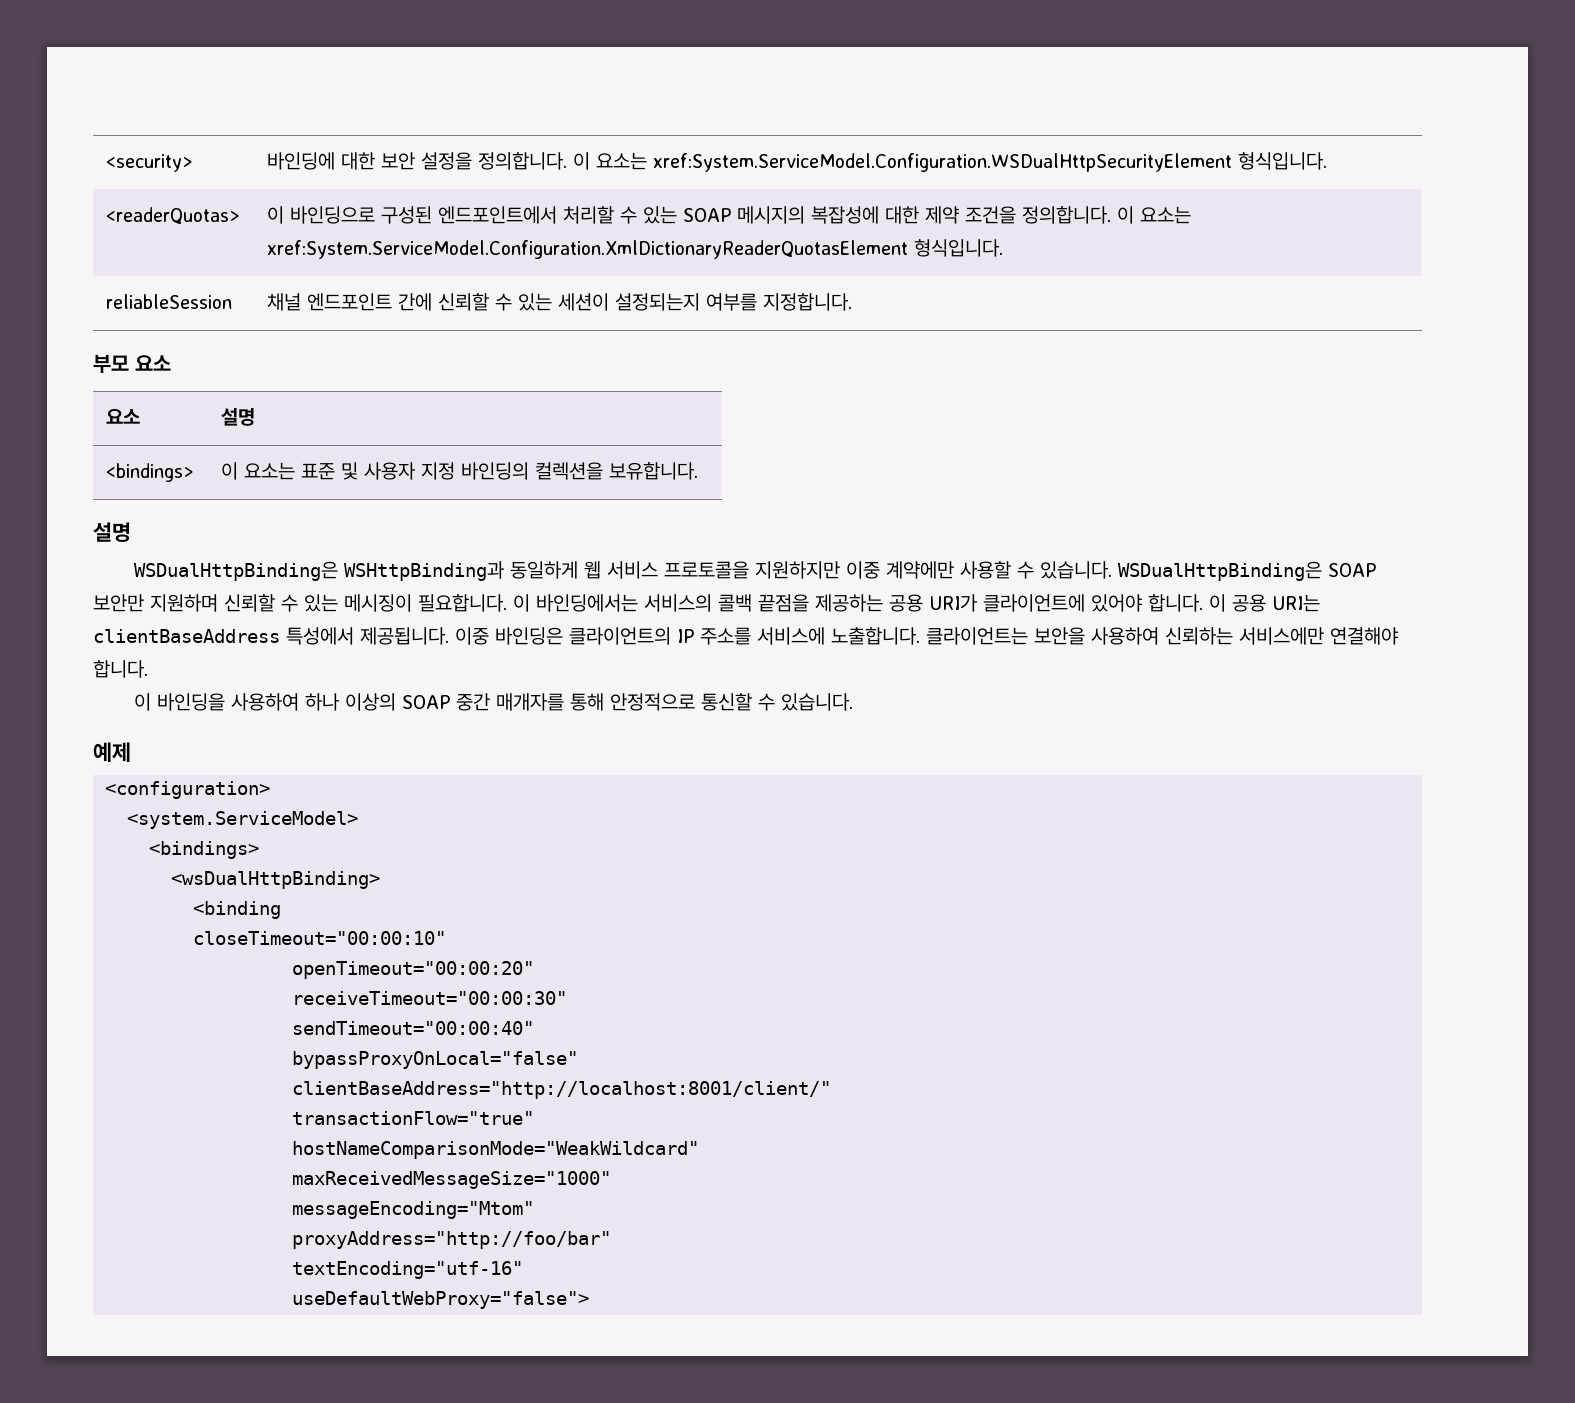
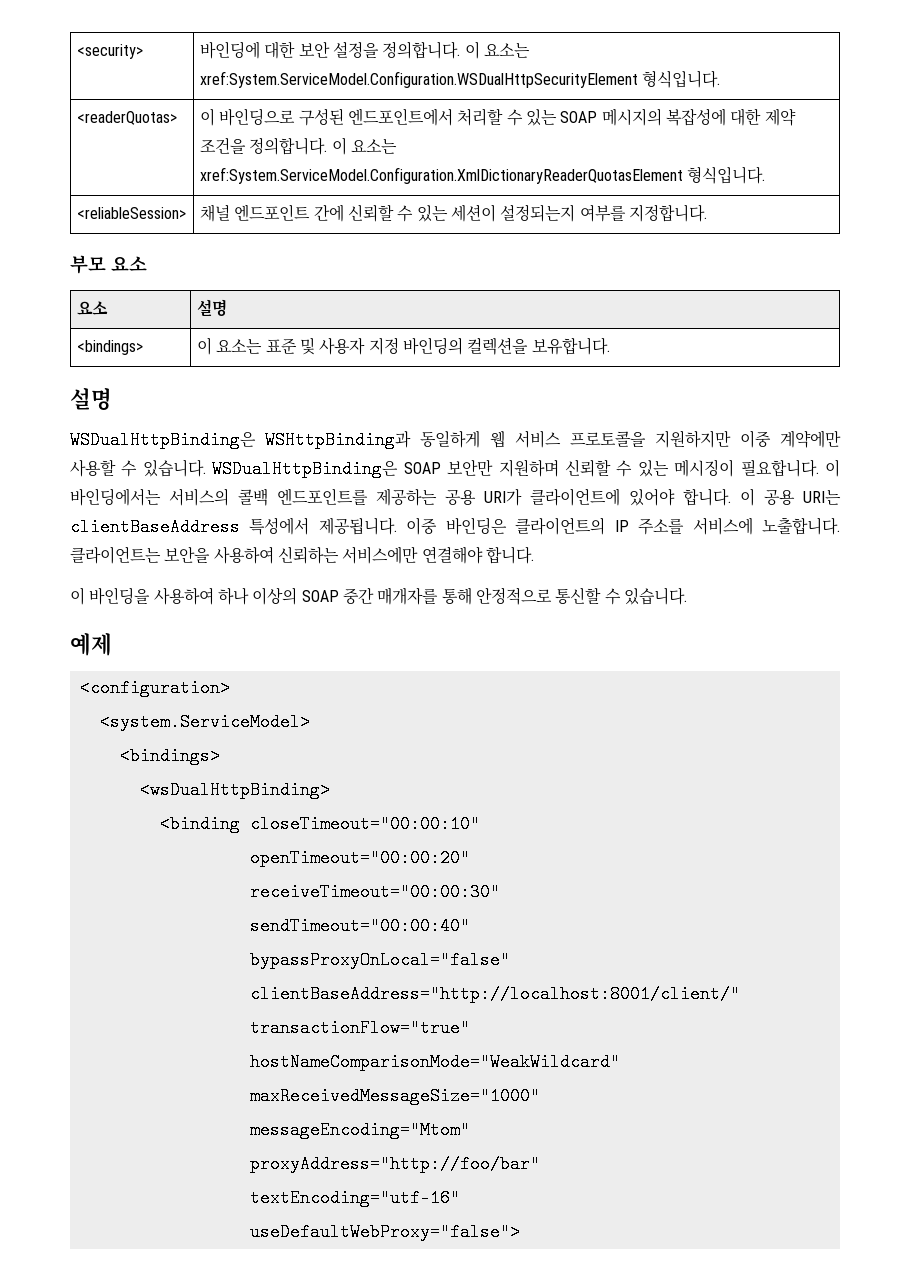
- reliableSession | 채널 엔드포인트 간에 신뢰할 수 있는 세션이 설정되는지 여부를 지정합니다.
+ <reliableSession> | 채널 엔드포인트 간에 신뢰할 수 있는 세션이 설정되는지 여부를 지정합니다.
- 이 바인딩에서는 서비스의 콜백 끝점을 제공하는 공용 URI가 클라이언트에 있어야 합니다.
+ 이 바인딩에서는 서비스의 콜백 엔드포인트를 제공하는 공용 URI가 클라이언트에 있어야 합니다.
- <binding
- closeTimeout="00:00:10"
+ <binding closeTimeout="00:00:10"

